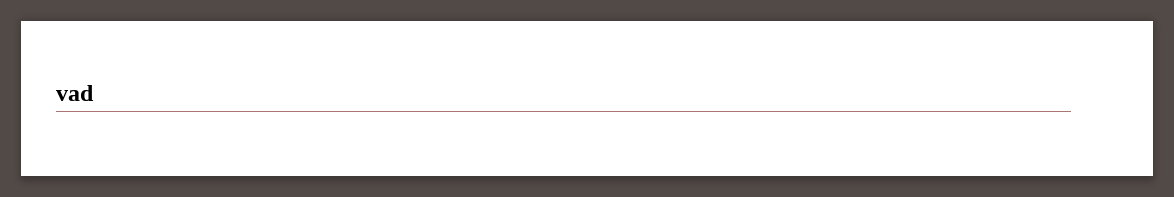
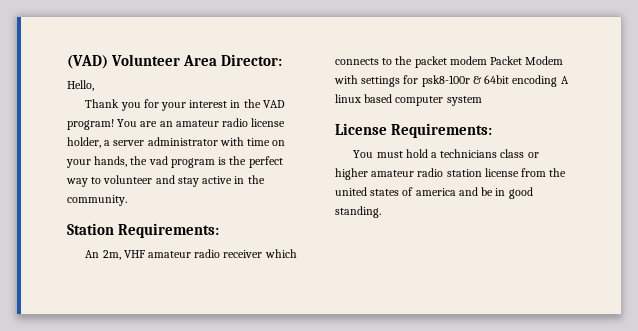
- vad
+ (VAD) Volunteer Area Director:
+ Hello,
+ Thank you for your interest in the VAD program! You are an amateur radio license holder, a server administrator with time on your hands, the vad program is the perfect way to volunteer and stay active in the community.
+ Station Requirements:
+ An 2m, VHF amateur radio receiver which connects to the packet modem Packet Modem with settings for psk8-100r & 64bit encoding A linux based computer system
+ License Requirements:
+ You must hold a technicians class or higher amateur radio station license from the united states of america and be in good standing.

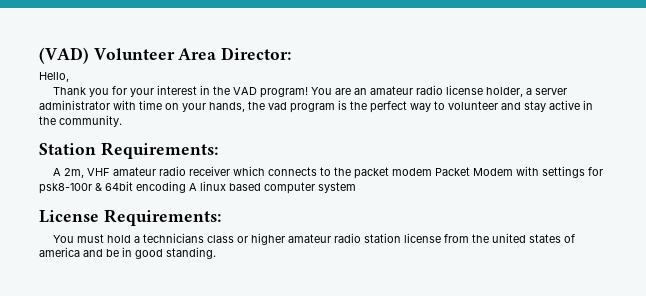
- An 2m, VHF amateur radio receiver which connects to the packet modem Packet Modem with settings for psk8-100r & 64bit encoding A linux based computer system
+ A 2m, VHF amateur radio receiver which connects to the packet modem Packet Modem with settings for psk8-100r & 64bit encoding A linux based computer system

